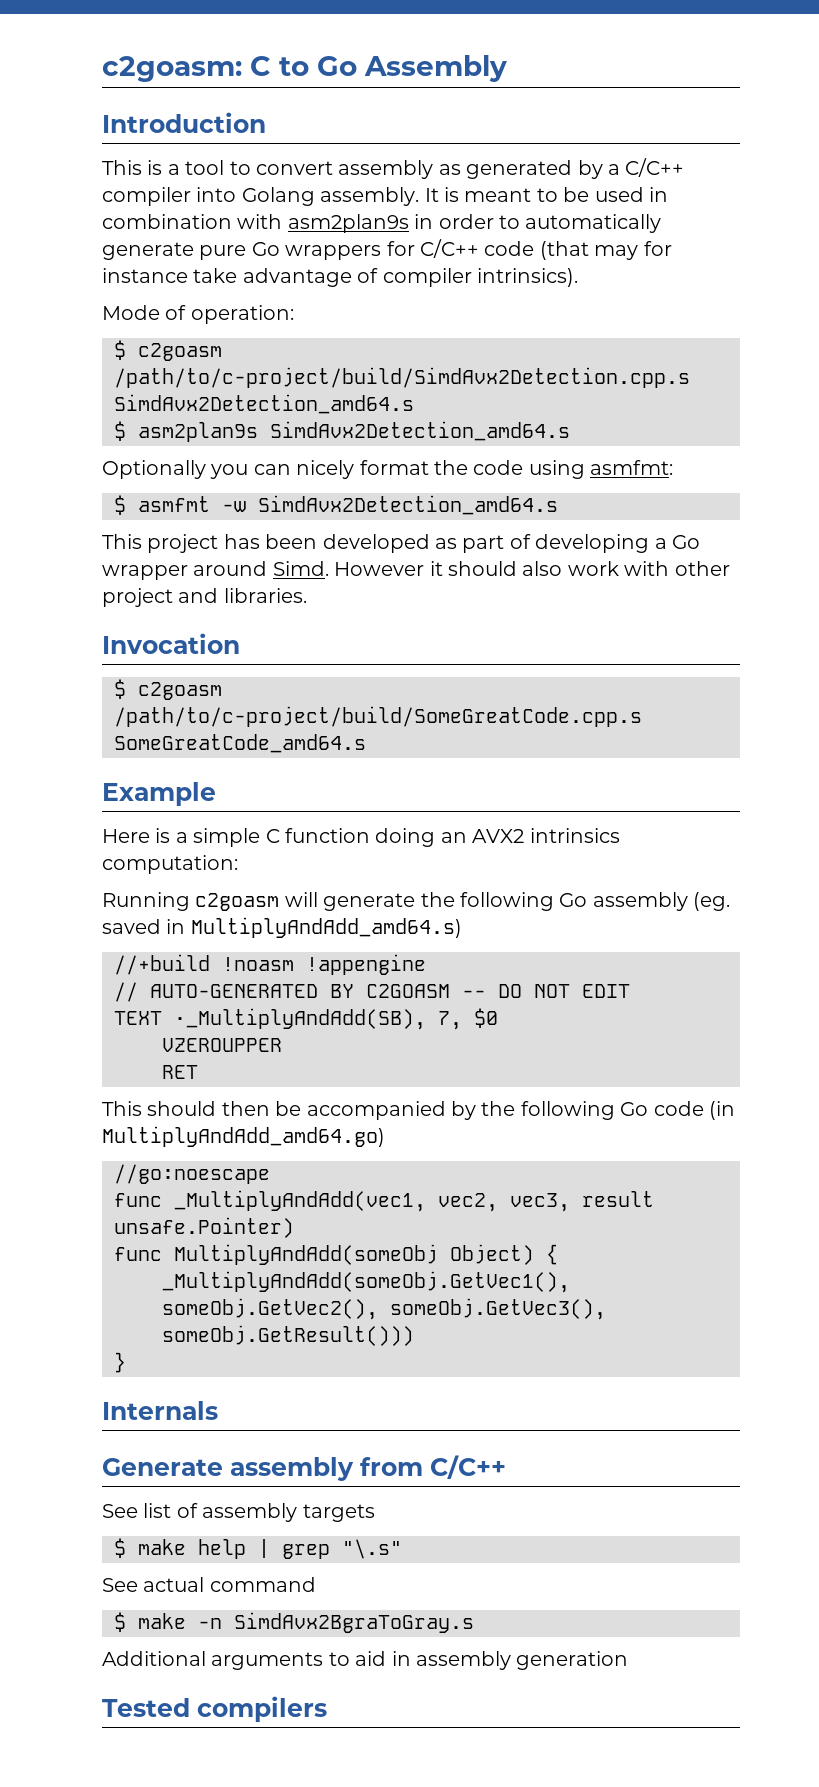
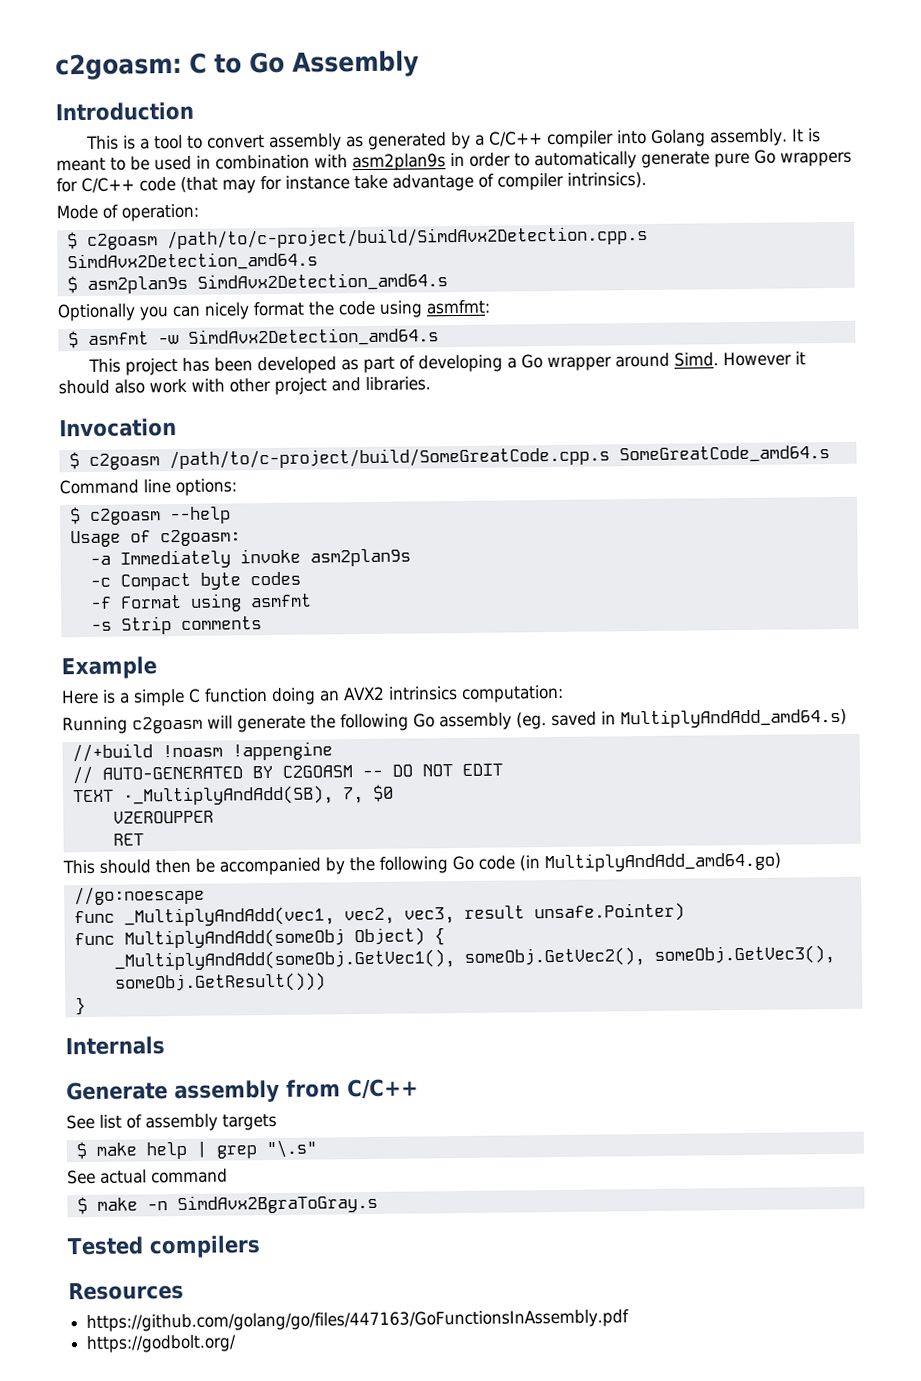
+ Command line options:
+ $ c2goasm --help
+ Usage of c2goasm:
+ -a Immediately invoke asm2plan9s
+ -c Compact byte codes
+ -f Format using asmfmt
+ -s Strip comments
- Additional arguments to aid in assembly generation
+ Resources
+ https://github.com/golang/go/files/447163/GoFunctionsInAssembly.pdf
+ https://godbolt.org/

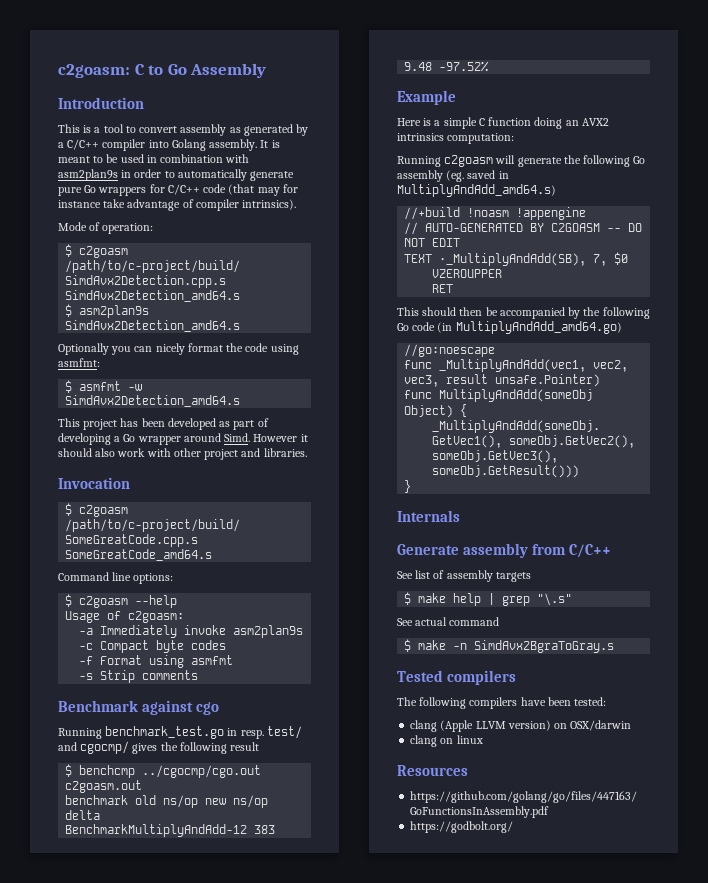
+ Benchmark against cgo
+ Running benchmark_test.go in resp. test/ and cgocmp/ gives the following result
+ $ benchcmp ../cgocmp/cgo.out c2goasm.out
+ benchmark old ns/op new ns/op delta
+ BenchmarkMultiplyAndAdd-12 383 9.48 -97.52%
+ The following compilers have been tested:
+ clang (Apple LLVM version) on OSX/darwin
+ clang on linux

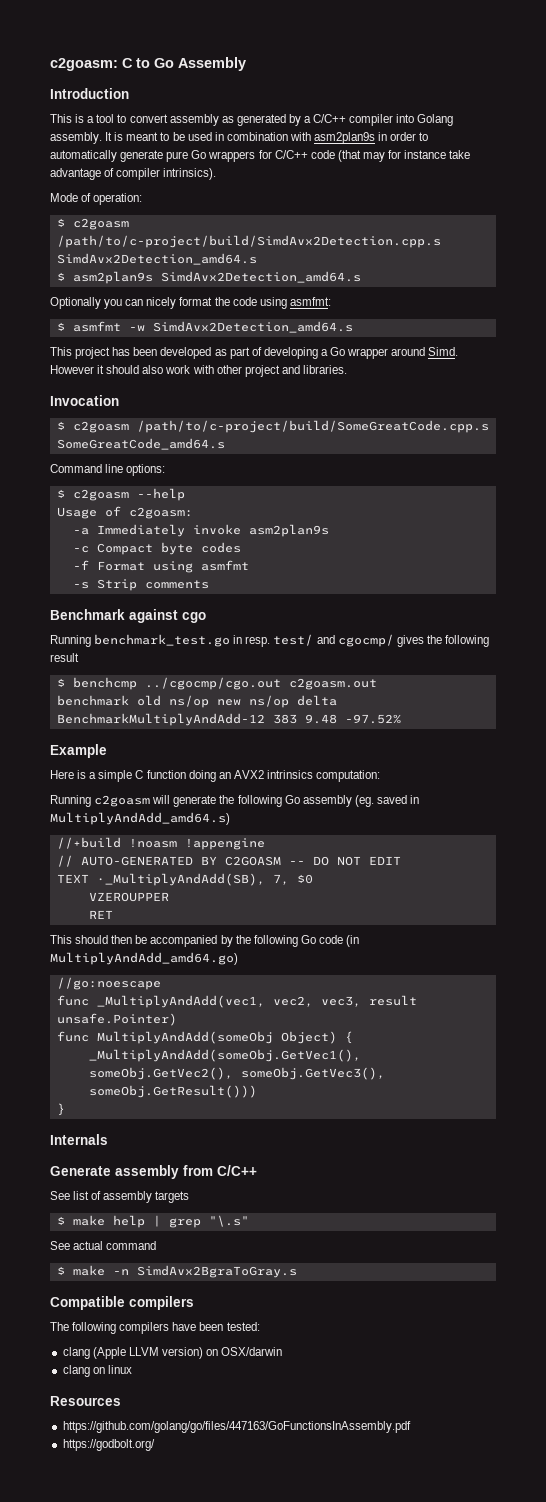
- Tested compilers
+ Compatible compilers

